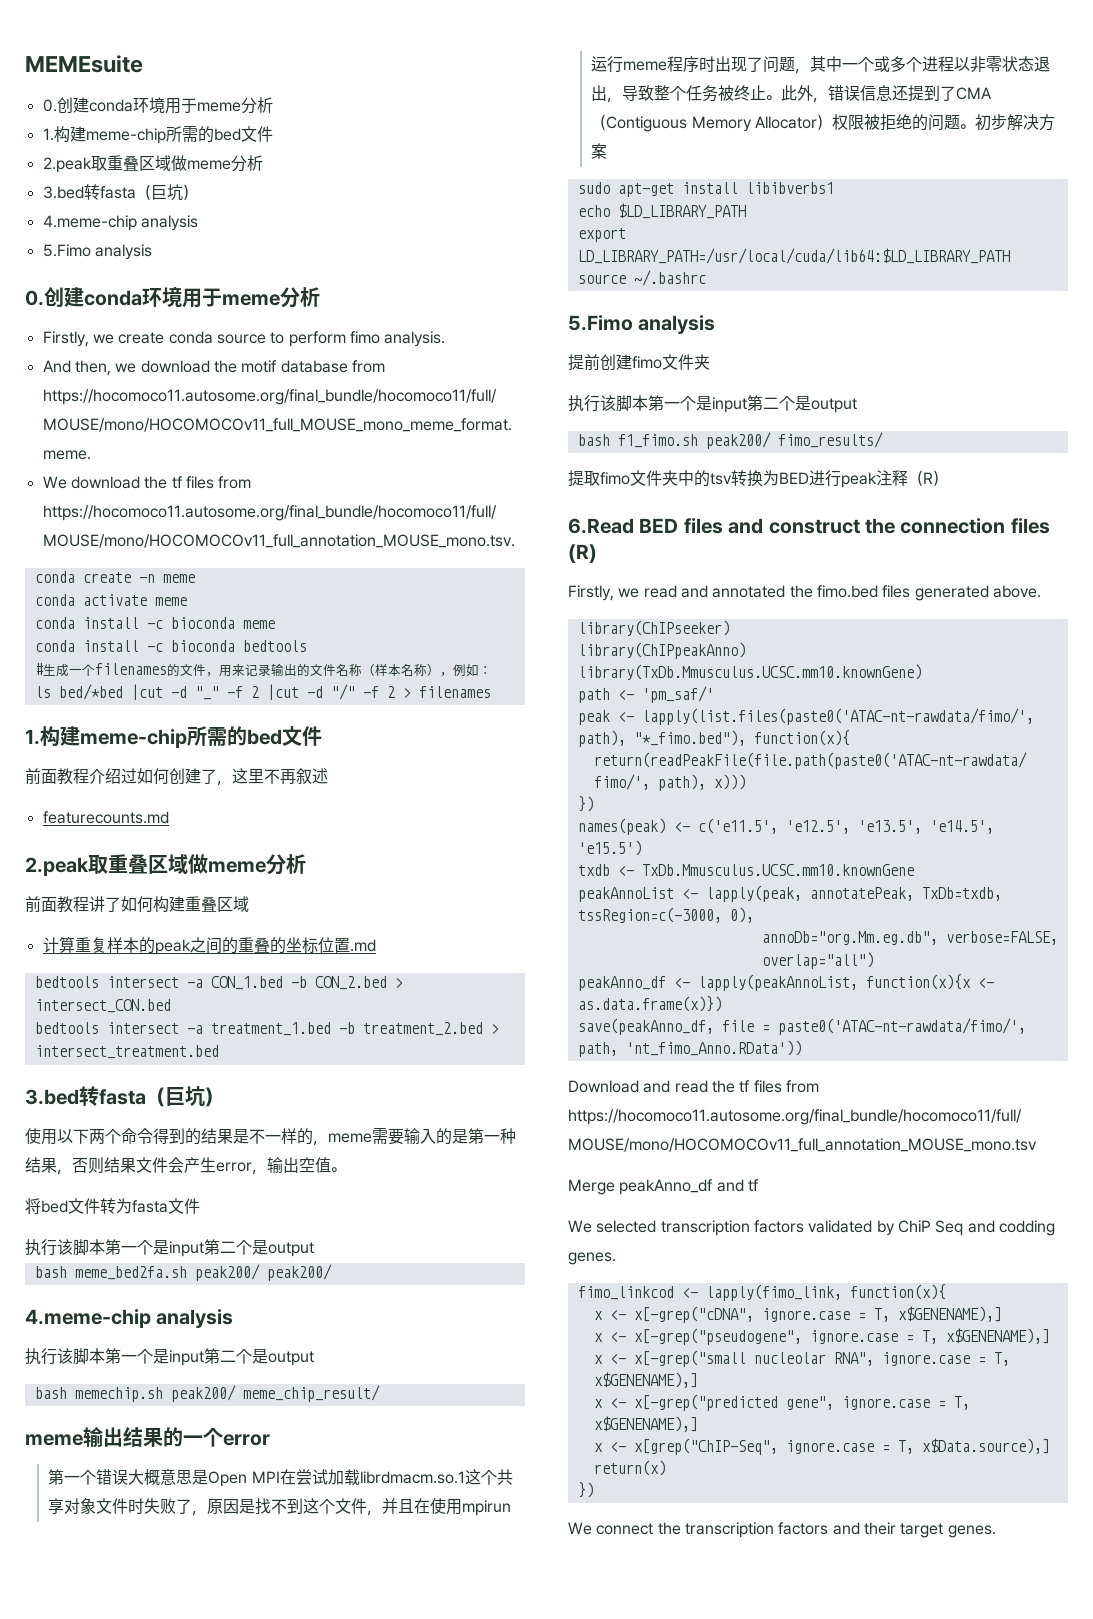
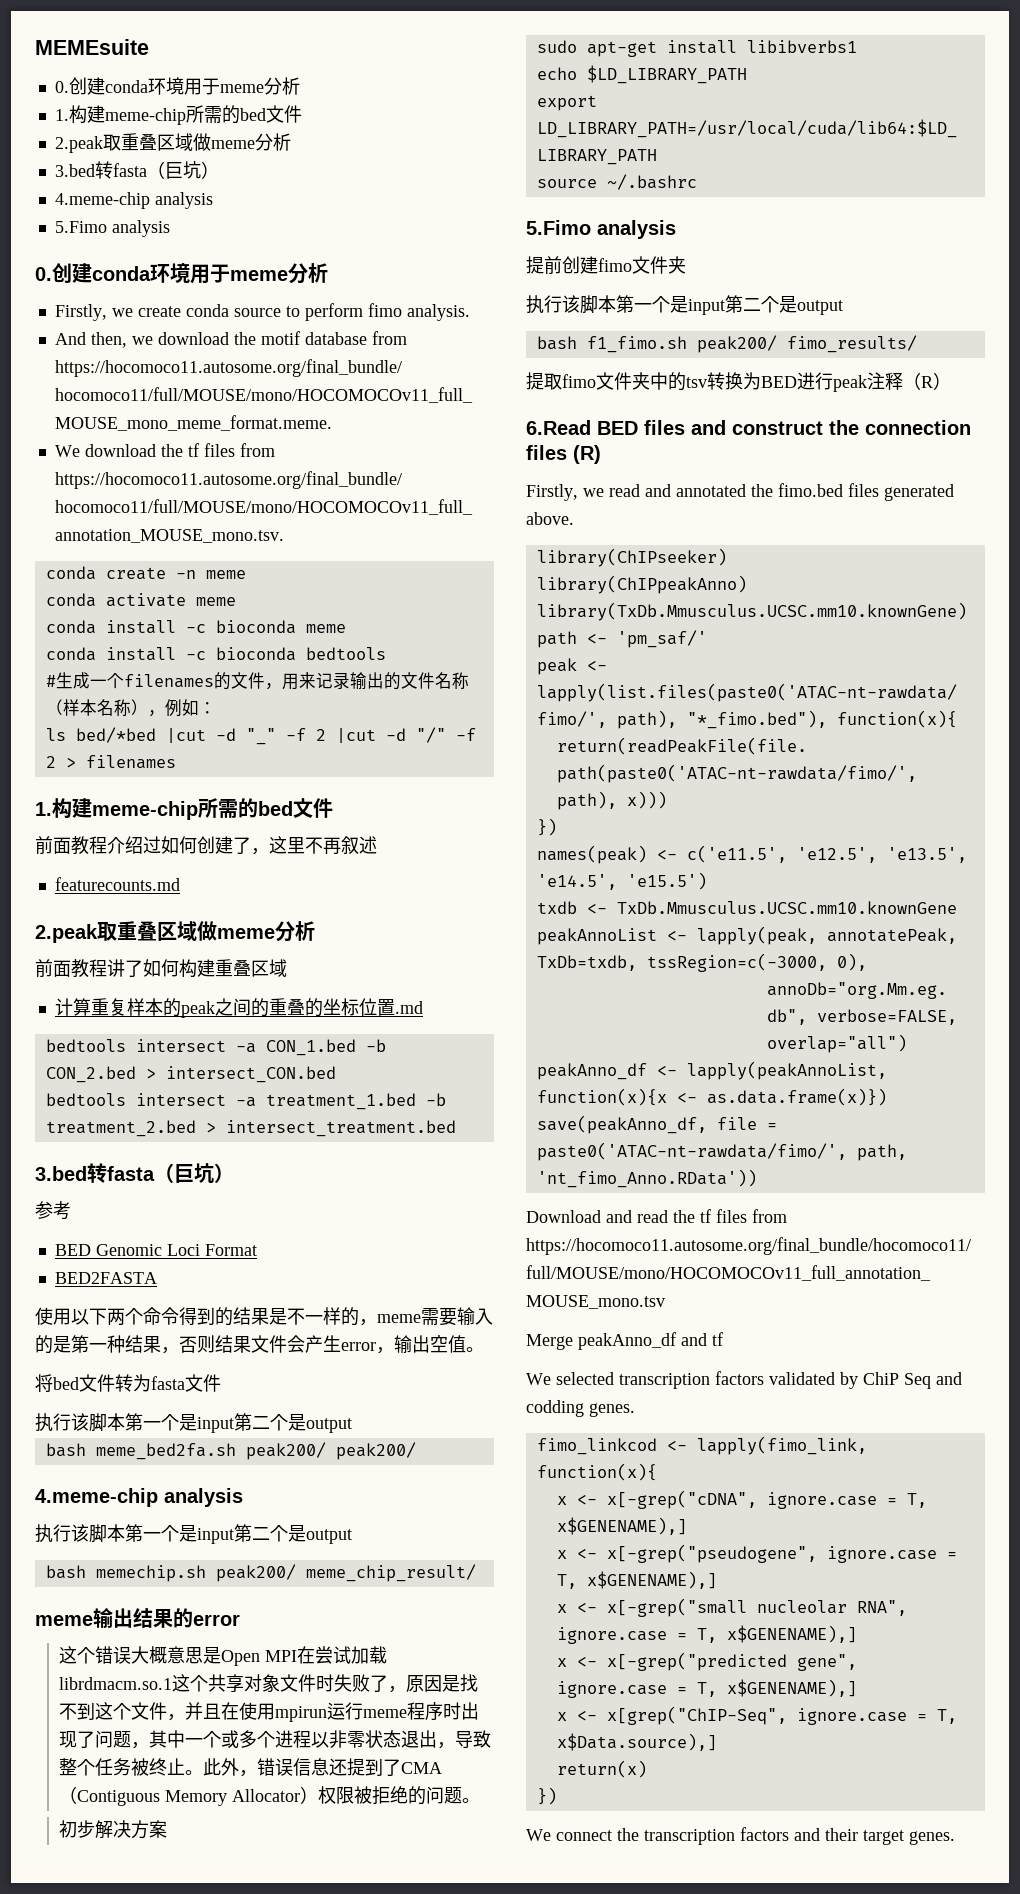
+ 参考
+ BED Genomic Loci Format
+ BED2FASTA
- meme输出结果的一个error
+ meme输出结果的error
- 第一个错误大概意思是Open MPI在尝试加载librdmacm.so.1这个共享对象文件时失败了，原因是找不到这个文件，并且在使用mpirun运行meme程序时出现了问题，其中一个或多个进程以非零状态退出，导致整个任务被终止。
+ 这个错误大概意思是Open MPI在尝试加载librdmacm.so.1这个共享对象文件时失败了，原因是找不到这个文件，并且在使用mpirun运行meme程序时出现了问题，其中一个或多个进程以非零状态退出，导致整个任务被终止。
- 此外，错误信息还提到了CMA（Contiguous Memory Allocator）权限被拒绝的问题。初步解决方案
+ 此外，错误信息还提到了CMA（Contiguous Memory Allocator）权限被拒绝的问题。
+ 初步解决方案

